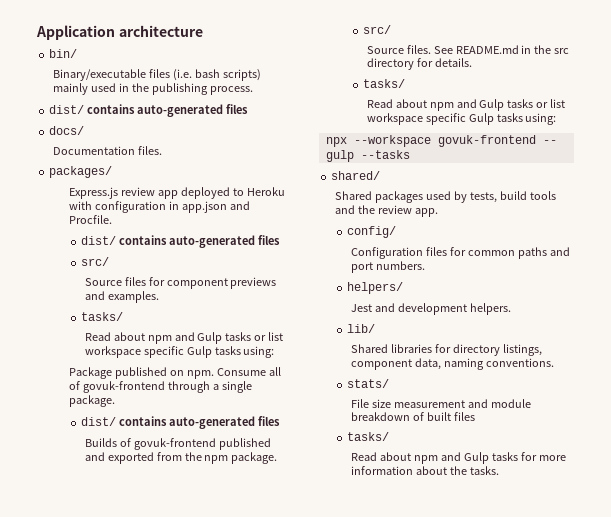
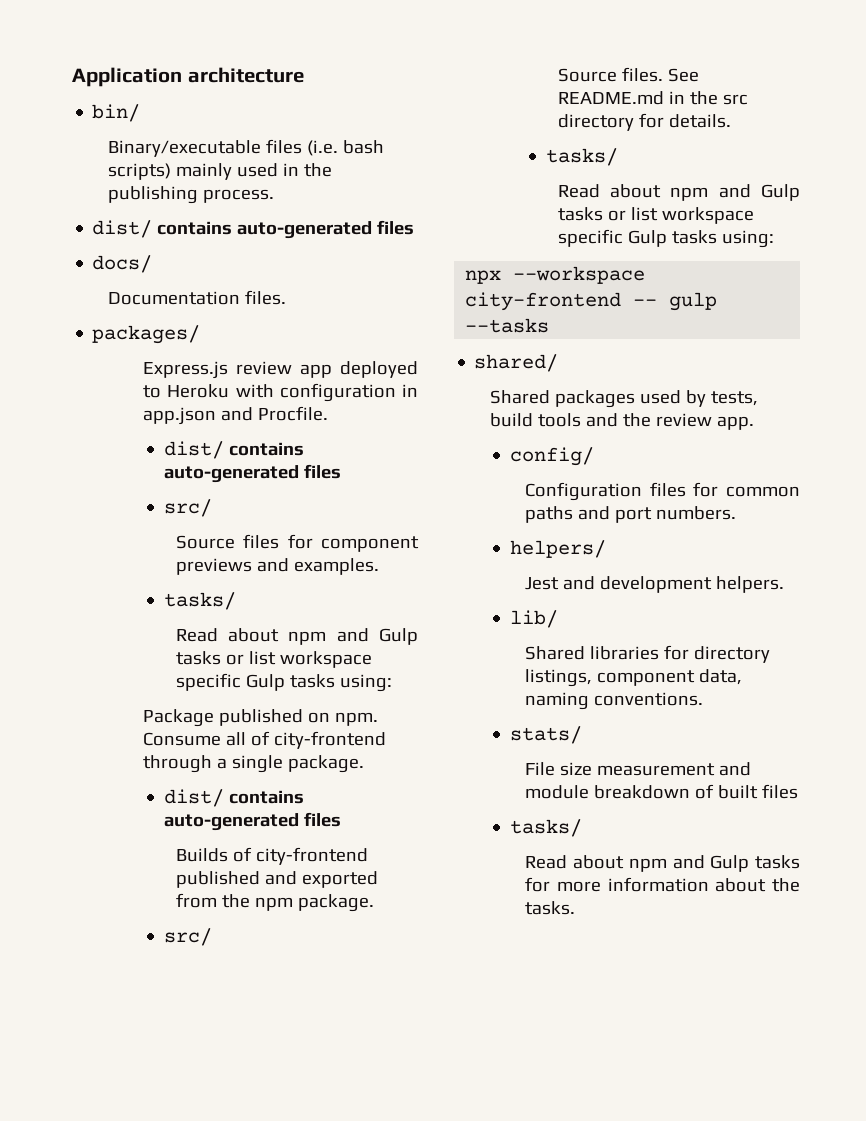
- Consume all of govuk-frontend through a single package.
+ Consume all of city-frontend through a single package.
- Builds of govuk-frontend published and exported from the npm package.
+ Builds of city-frontend published and exported from the npm package.
- npx --workspace govuk-frontend -- gulp --tasks
+ npx --workspace city-frontend -- gulp --tasks

